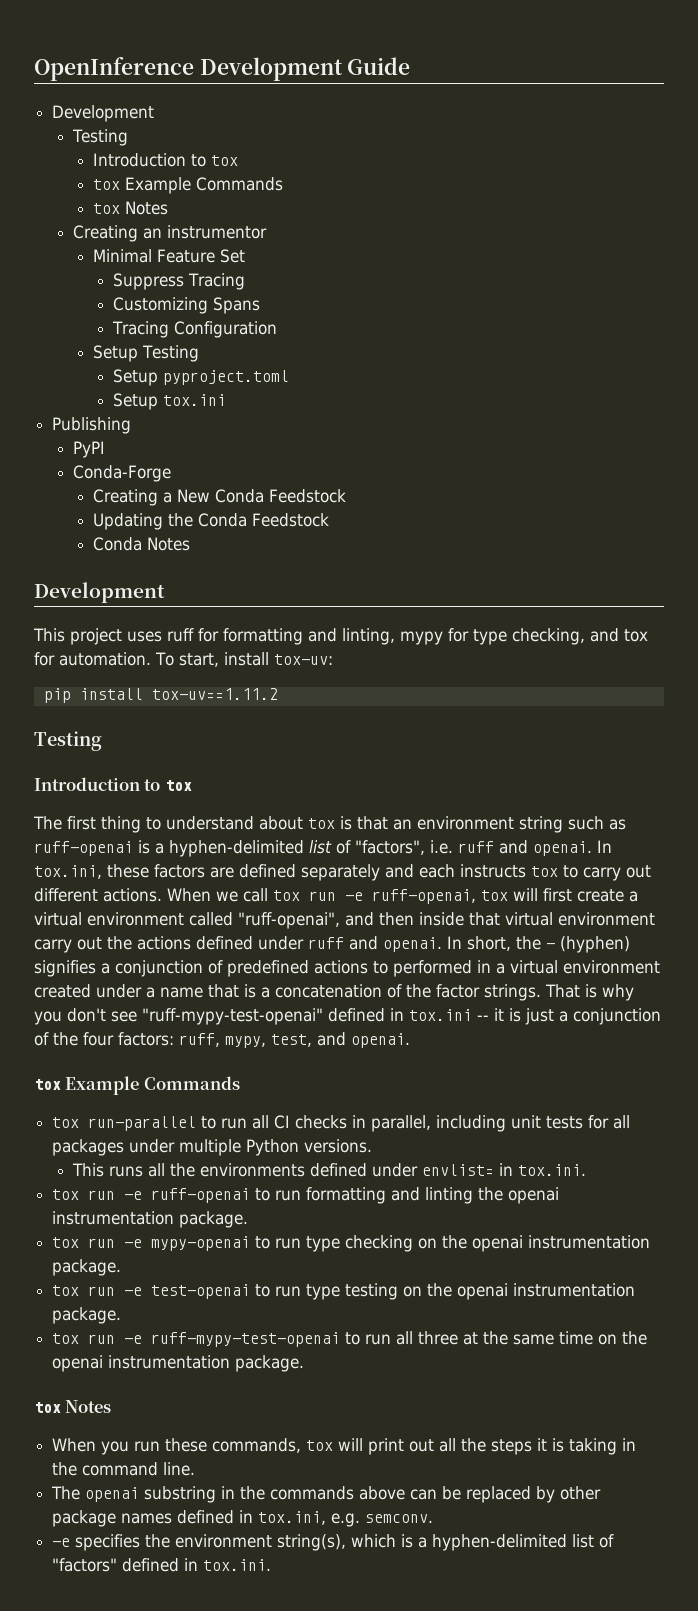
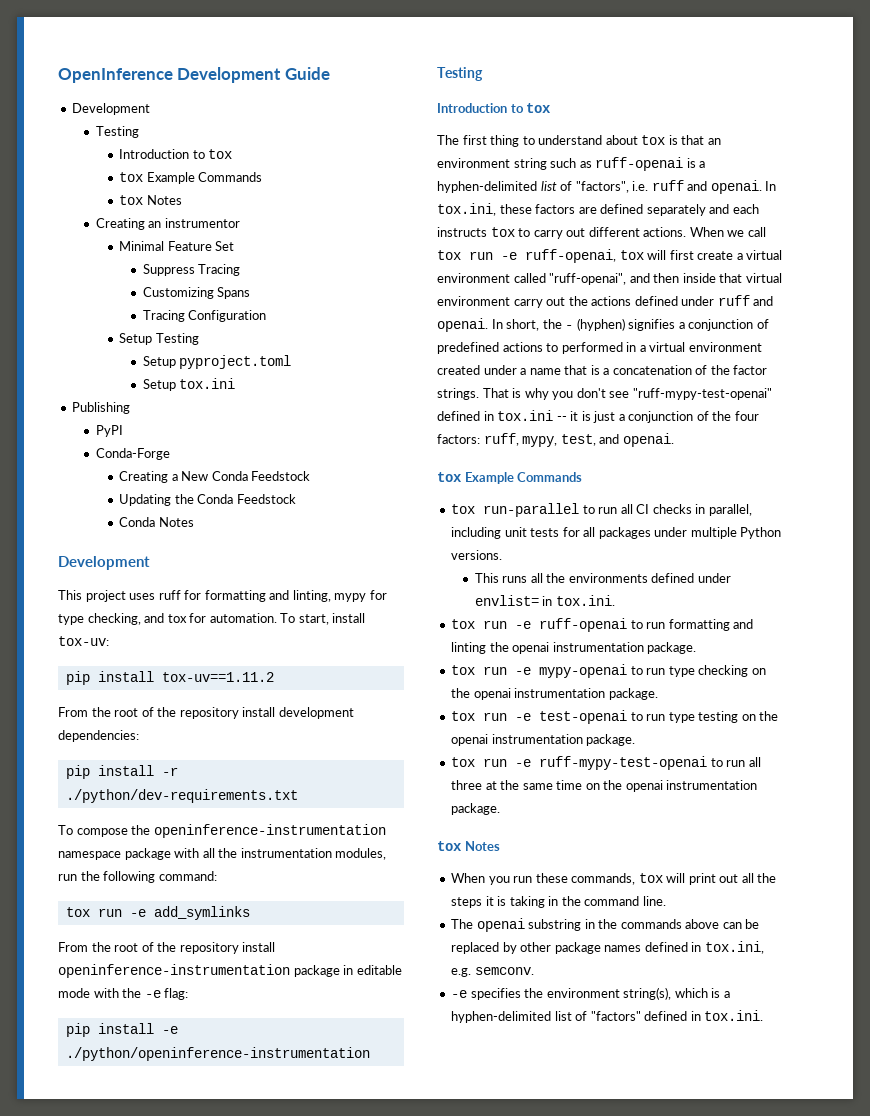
+ From the root of the repository install development dependencies:
+ pip install -r ./python/dev-requirements.txt
+ To compose the openinference-instrumentation namespace package with all the instrumentation modules, run the following command:
+ tox run -e add_symlinks
+ From the root of the repository install openinference-instrumentation package in editable mode with the -e flag:
+ pip install -e ./python/openinference-instrumentation

